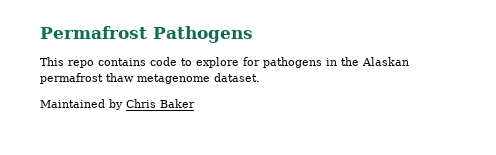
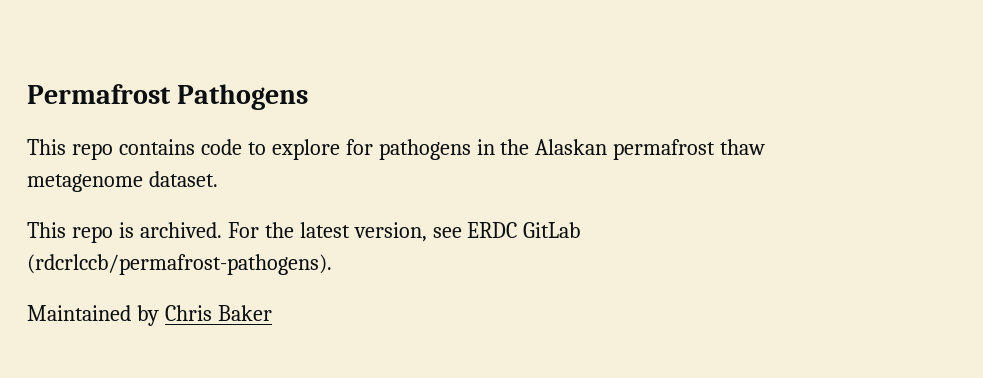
+ This repo is archived. For the latest version, see ERDC GitLab (rdcrlccb/permafrost-pathogens).

